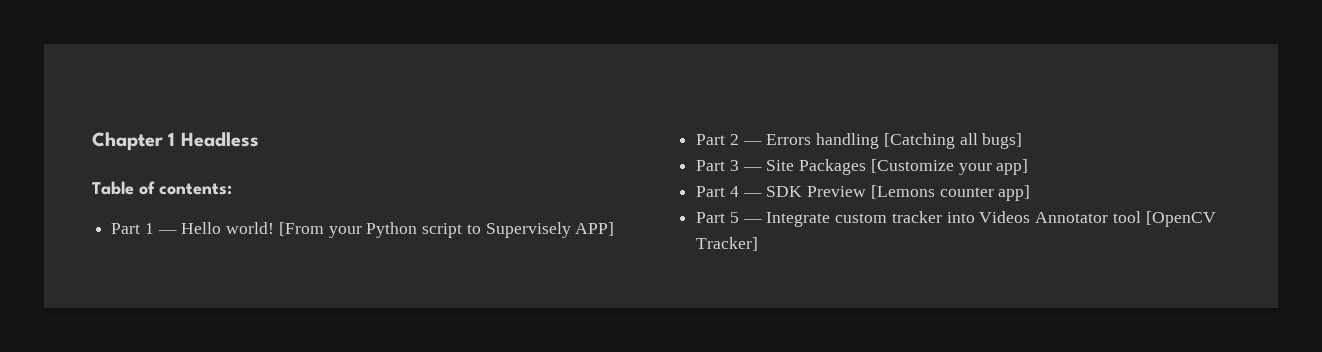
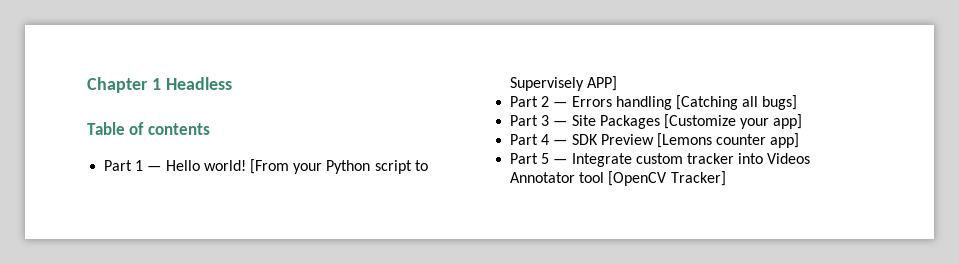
- Table of contents:
+ Table of contents

